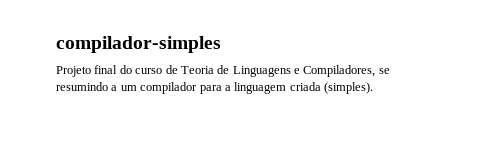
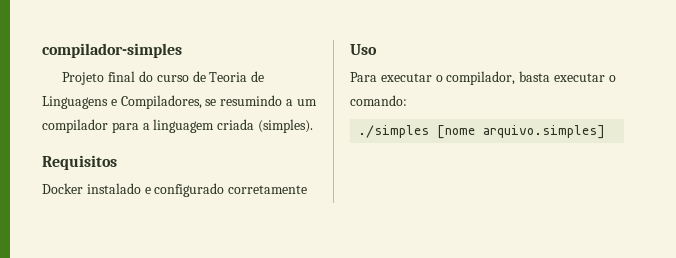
+ Requisitos
+ Docker instalado e configurado corretamente
+ Uso
+ Para executar o compilador, basta executar o comando:
+ ./simples [nome arquivo.simples]

